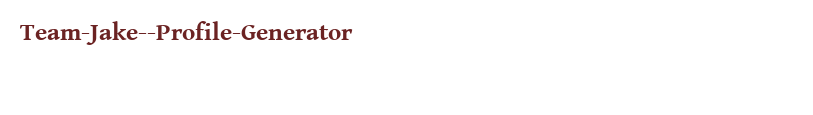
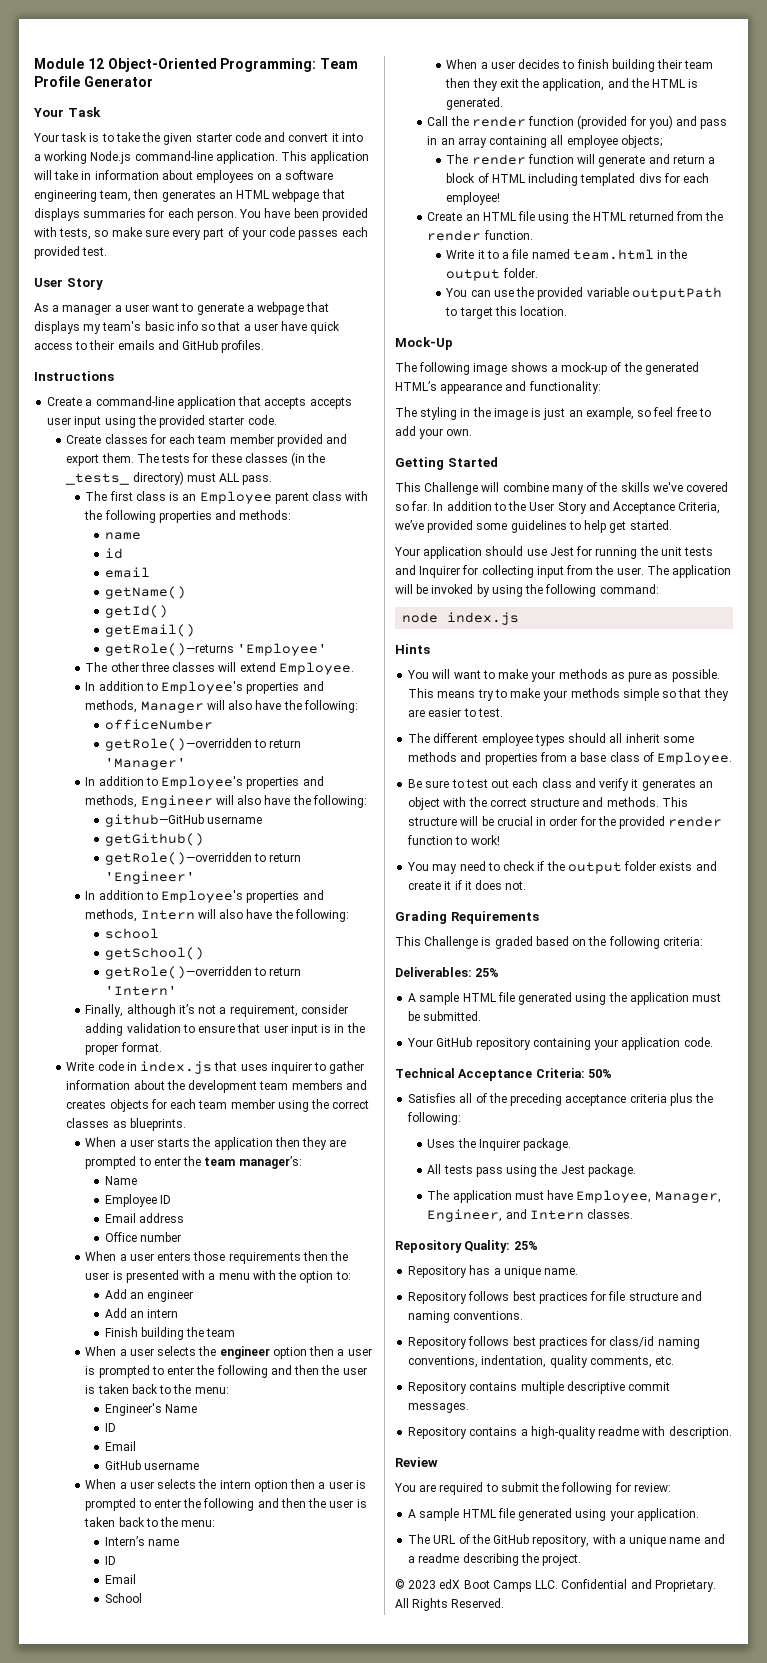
- Team-Jake--Profile-Generator
+ Module 12 Object-Oriented Programming: Team Profile Generator
+ Your Task
+ Your task is to take the given starter code and convert it into a working Node.js command-line application. This application will take in information about employees on a software engineering team, then generates an HTML webpage that displays summaries for each person. You have been provided with tests, so make sure every part of your code passes each provided test.
+ User Story
+ As a manager a user want to generate a webpage that displays my team's basic info so that a user have quick access to their emails and GitHub profiles.
+ Instructions
+ Create a command-line application that accepts accepts user input using the provided starter code.
+ Create classes for each team member provided and export them. The tests for these classes (in the _tests_ directory) must ALL pass.
+ The first class is an Employee parent class with the following properties and methods:
+ name
+ id
+ email
+ getName()
+ getId()
+ getEmail()
+ getRole()—returns 'Employee'
+ The other three classes will extend Employee.
+ In addition to Employee's properties and methods, Manager will also have the following:
+ officeNumber
+ getRole()—overridden to return 'Manager'
+ In addition to Employee's properties and methods, Engineer will also have the following:
+ github—GitHub username
+ getGithub()
+ getRole()—overridden to return 'Engineer'
+ In addition to Employee's properties and methods, Intern will also have the following:
+ school
+ getSchool()
+ getRole()—overridden to return 'Intern'
+ Finally, although it’s not a requirement, consider adding validation to ensure that user input is in the proper format.
+ Write code in index.js that uses inquirer to gather information about the development team members and creates objects for each team member using the correct classes as blueprints.
+ When a user starts the application then they are prompted to enter the team manager’s:
+ Name
+ Employee ID
+ Email address
+ Office number
+ When a user enters those requirements then the user is presented with a menu with the option to:
+ Add an engineer
+ Add an intern
+ Finish building the team
+ When a user selects the engineer option then a user is prompted to enter the following and then the user is taken back to the menu:
+ Engineer's Name
+ ID
+ Email
+ GitHub username
+ When a user selects the intern option then a user is prompted to enter the following and then the user is taken back to the menu:
+ Intern’s name
+ ID
+ Email
+ School
+ When a user decides to finish building their team then they exit the application, and the HTML is generated.
+ Call the render function (provided for you) and pass in an array containing all employee objects;
+ The render function will generate and return a block of HTML including templated divs for each employee!
+ Create an HTML file using the HTML returned from the render function.
+ Write it to a file named team.html in the output folder.
+ You can use the provided variable outputPath to target this location.
+ Mock-Up
+ The following image shows a mock-up of the generated HTML’s appearance and functionality:
+ The styling in the image is just an example, so feel free to add your own.
+ Getting Started
+ This Challenge will combine many of the skills we've covered so far. In addition to the User Story and Acceptance Criteria, we’ve provided some guidelines to help get started.
+ Your application should use Jest for running the unit tests and Inquirer for collecting input from the user. The application will be invoked by using the following command:
+ node index.js
+ Hints
+ You will want to make your methods as pure as possible. This means try to make your methods simple so that they are easier to test.
+ The different employee types should all inherit some methods and properties from a base class of Employee.
+ Be sure to test out each class and verify it generates an object with the correct structure and methods. This structure will be crucial in order for the provided render function to work!
+ You may need to check if the output folder exists and create it if it does not.
+ Grading Requirements
+ This Challenge is graded based on the following criteria:
+ Deliverables: 25%
+ A sample HTML file generated using the application must be submitted.
+ Your GitHub repository containing your application code.
+ Technical Acceptance Criteria: 50%
+ Satisfies all of the preceding acceptance criteria plus the following:
+ Uses the Inquirer package.
+ All tests pass using the Jest package.
+ The application must have Employee, Manager, Engineer, and Intern classes.
+ Repository Quality: 25%
+ Repository has a unique name.
+ Repository follows best practices for file structure and naming conventions.
+ Repository follows best practices for class/id naming conventions, indentation, quality comments, etc.
+ Repository contains multiple descriptive commit messages.
+ Repository contains a high-quality readme with description.
+ Review
+ You are required to submit the following for review:
+ A sample HTML file generated using your application.
+ The URL of the GitHub repository, with a unique name and a readme describing the project.
+ © 2023 edX Boot Camps LLC. Confidential and Proprietary. All Rights Reserved.

